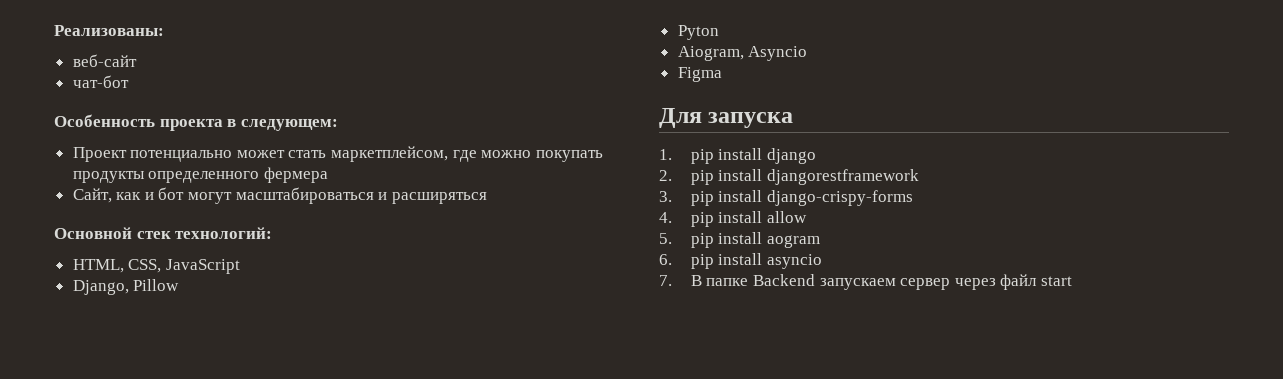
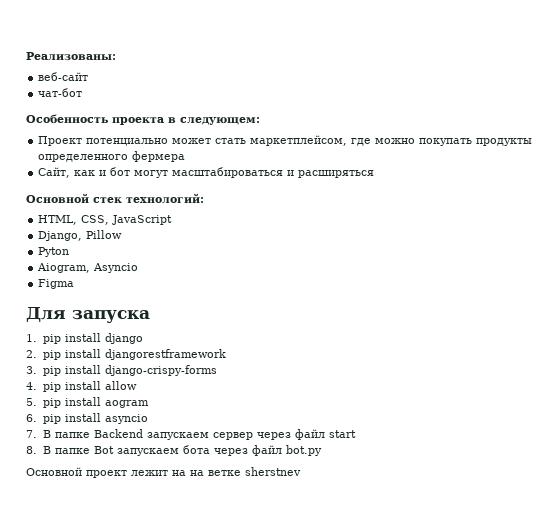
+ 8. В папке Bot запускаем бота через файл bot.py
+ Основной проект лежит на на ветке sherstnev

